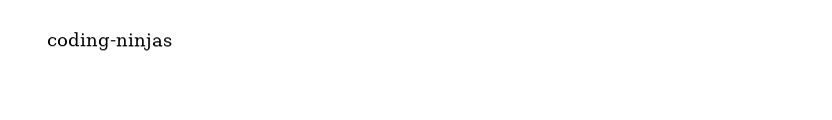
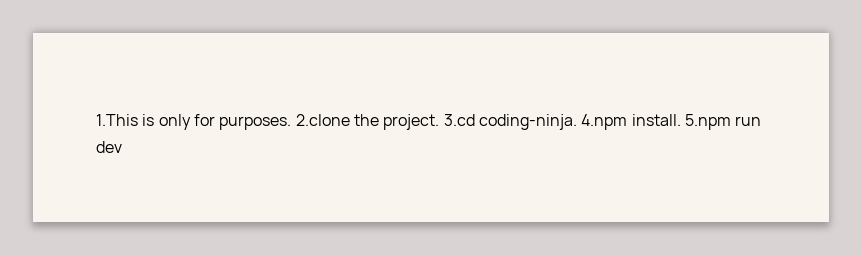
- coding-ninjas
+ 1.This is only for purposes. 2.clone the project. 3.cd coding-ninja. 4.npm install. 5.npm run dev

